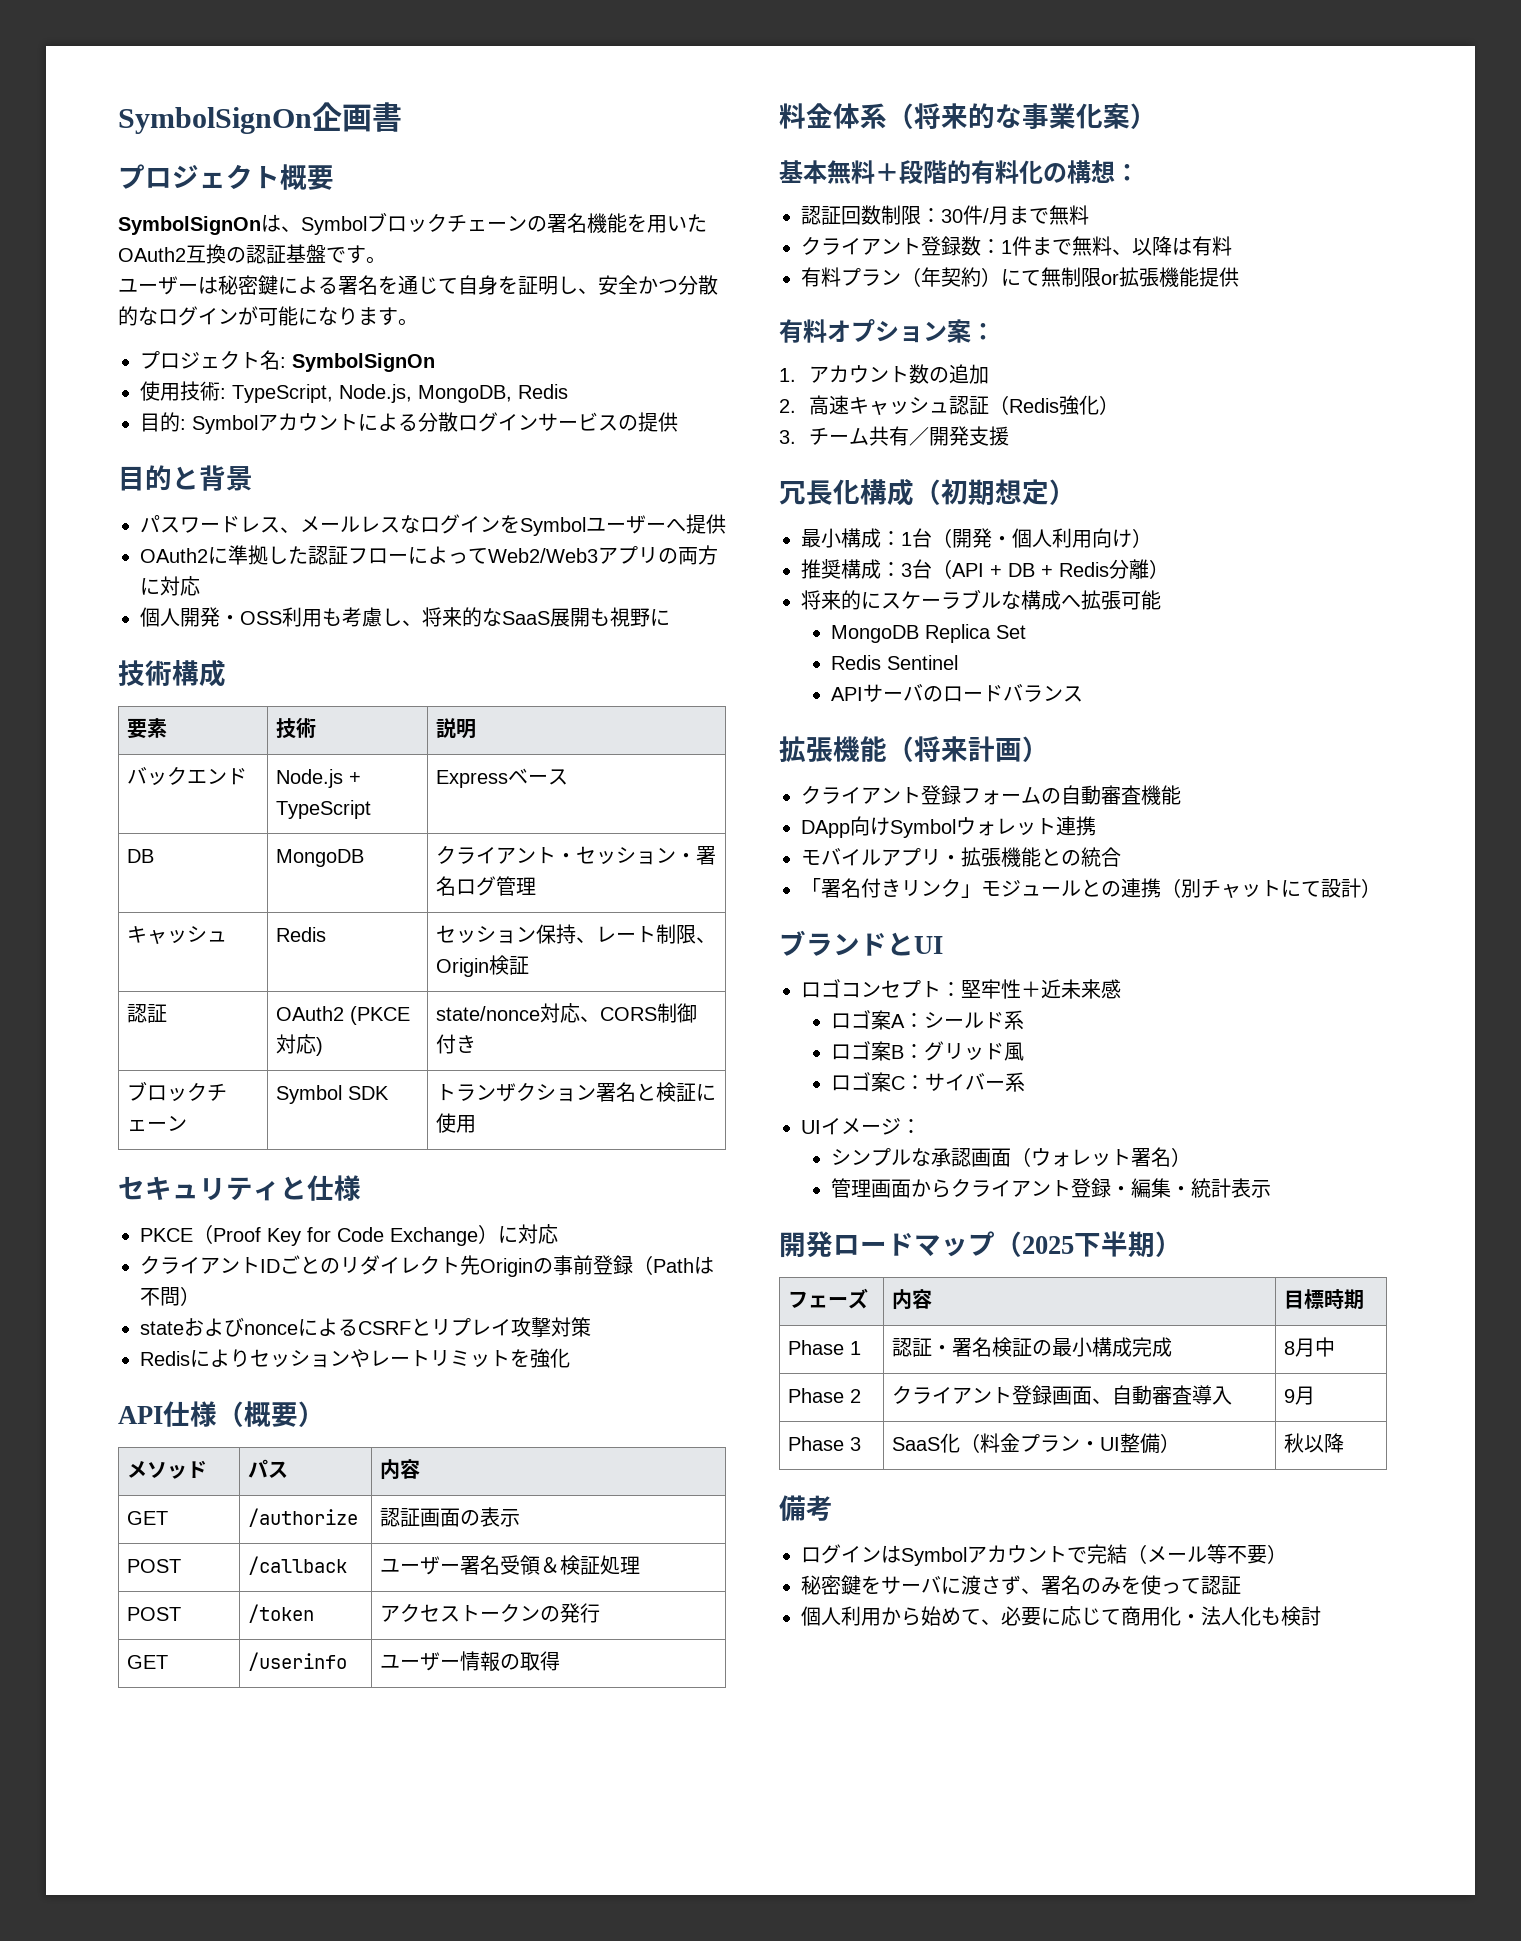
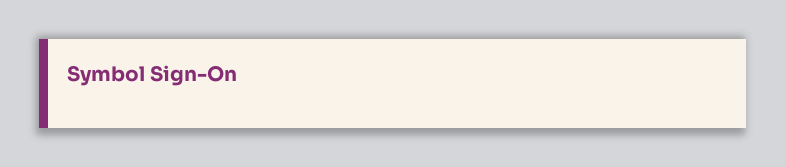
- SymbolSignOn企画書
- プロジェクト概要
- SymbolSignOnは、Symbolブロックチェーンの署名機能を用いたOAuth2互換の認証基盤です。
- ユーザーは秘密鍵による署名を通じて自身を証明し、安全かつ分散的なログインが可能になります。
- プロジェクト名: SymbolSignOn
- 使用技術: TypeScript, Node.js, MongoDB, Redis
- 目的: Symbolアカウントによる分散ログインサービスの提供
- 目的と背景
- パスワードレス、メールレスなログインをSymbolユーザーへ提供
- OAuth2に準拠した認証フローによってWeb2/Web3アプリの両方に対応
- 個人開発・OSS利用も考慮し、将来的なSaaS展開も視野に
- 技術構成
- 要素 | 技術 | 説明
- バックエンド | Node.js + TypeScript | Expressベース
- DB | MongoDB | クライアント・セッション・署名ログ管理
- キャッシュ | Redis | セッション保持、レート制限、Origin検証
- 認証 | OAuth2 (PKCE対応) | state/nonce対応、CORS制御付き
- ブロックチェーン | Symbol SDK | トランザクション署名と検証に使用
- セキュリティと仕様
- PKCE（Proof Key for Code Exchange）に対応
- クライアントIDごとのリダイレクト先Originの事前登録（Pathは不問）
- stateおよびnonceによるCSRFとリプレイ攻撃対策
- Redisによりセッションやレートリミットを強化
- API仕様（概要）
- メソッド | パス | 内容
- GET | /authorize | 認証画面の表示
- POST | /callback | ユーザー署名受領＆検証処理
- POST | /token | アクセストークンの発行
- GET | /userinfo | ユーザー情報の取得
- 料金体系（将来的な事業化案）
- 基本無料＋段階的有料化の構想：
- 認証回数制限：30件/月まで無料
- クライアント登録数：1件まで無料、以降は有料
- 有料プラン（年契約）にて無制限or拡張機能提供
- 有料オプション案：
- 1.アカウント数の追加
- 2.高速キャッシュ認証（Redis強化）
- 3.チーム共有／開発支援
- 冗長化構成（初期想定）
- 最小構成：1台（開発・個人利用向け）
- 推奨構成：3台（API + DB + Redis分離）
- 将来的にスケーラブルな構成へ拡張可能
- MongoDB Replica Set
- Redis Sentinel
- APIサーバのロードバランス
- 拡張機能（将来計画）
- クライアント登録フォームの自動審査機能
- DApp向けSymbolウォレット連携
- モバイルアプリ・拡張機能との統合
- 「署名付きリンク」モジュールとの連携（別チャットにて設計）
- ブランドとUI
- ロゴコンセプト：堅牢性＋近未来感
- ロゴ案A：シールド系
- ロゴ案B：グリッド風
- ロゴ案C：サイバー系
- UIイメージ：
- シンプルな承認画面（ウォレット署名）
- 管理画面からクライアント登録・編集・統計表示
- 開発ロードマップ（2025下半期）
- フェーズ | 内容 | 目標時期
- Phase 1 | 認証・署名検証の最小構成完成 | 8月中
- Phase 2 | クライアント登録画面、自動審査導入 | 9月
- Phase 3 | SaaS化（料金プラン・UI整備） | 秋以降
- 備考
- ログインはSymbolアカウントで完結（メール等不要）
- 秘密鍵をサーバに渡さず、署名のみを使って認証
- 個人利用から始めて、必要に応じて商用化・法人化も検討
+ Symbol Sign-On

